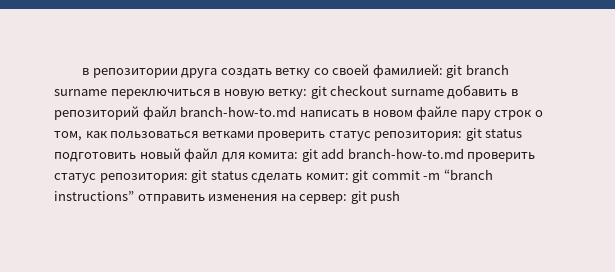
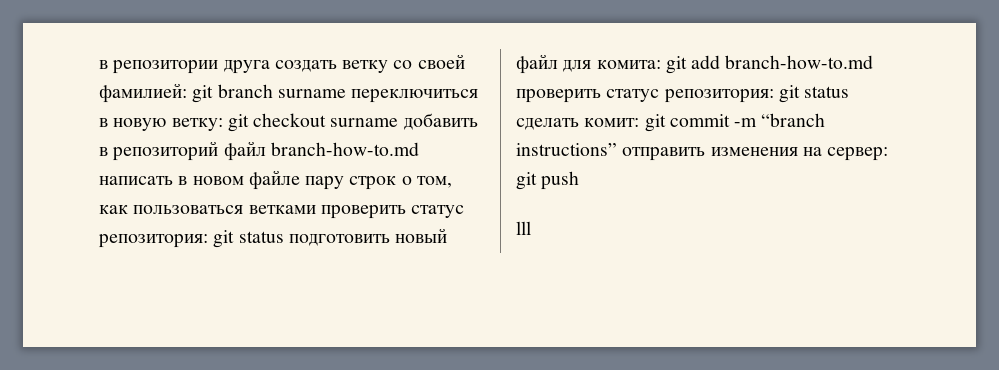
+ lll

